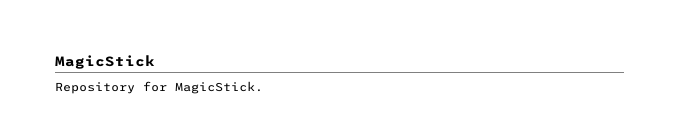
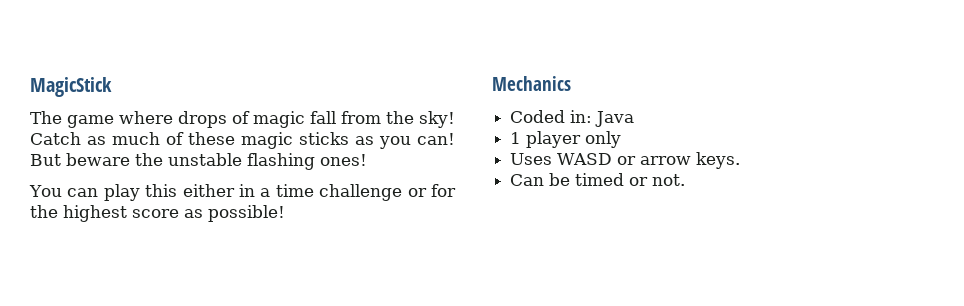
- Repository for MagicStick.
+ The game where drops of magic fall from the sky! Catch as much of these magic sticks as you can! But beware the unstable flashing ones!
+ You can play this either in a time challenge or for the highest score as possible!
+ Mechanics
+ Coded in: Java
+ 1 player only
+ Uses WASD or arrow keys.
+ Can be timed or not.

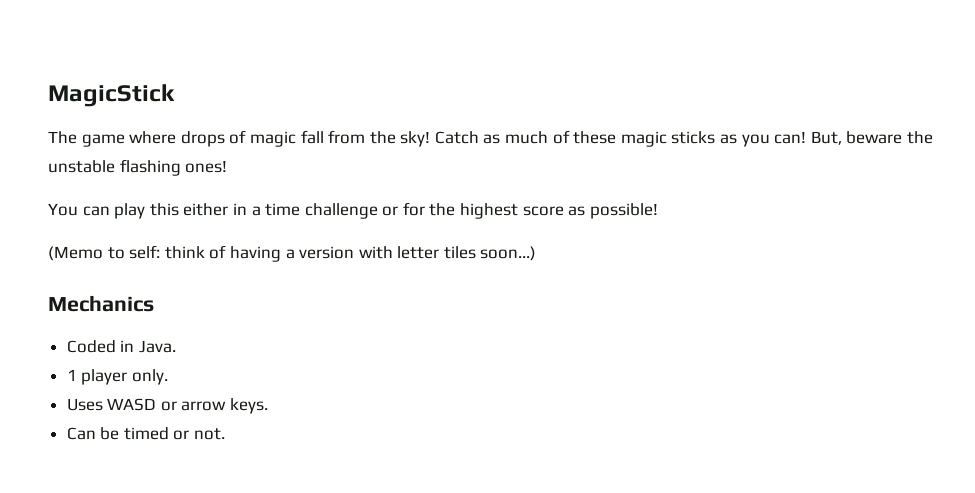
- But beware the unstable flashing ones!
+ But, beware the unstable flashing ones!
+ (Memo to self: think of having a version with letter tiles soon...)
- Coded in: Java
+ Coded in Java.
- 1 player only
+ 1 player only.

